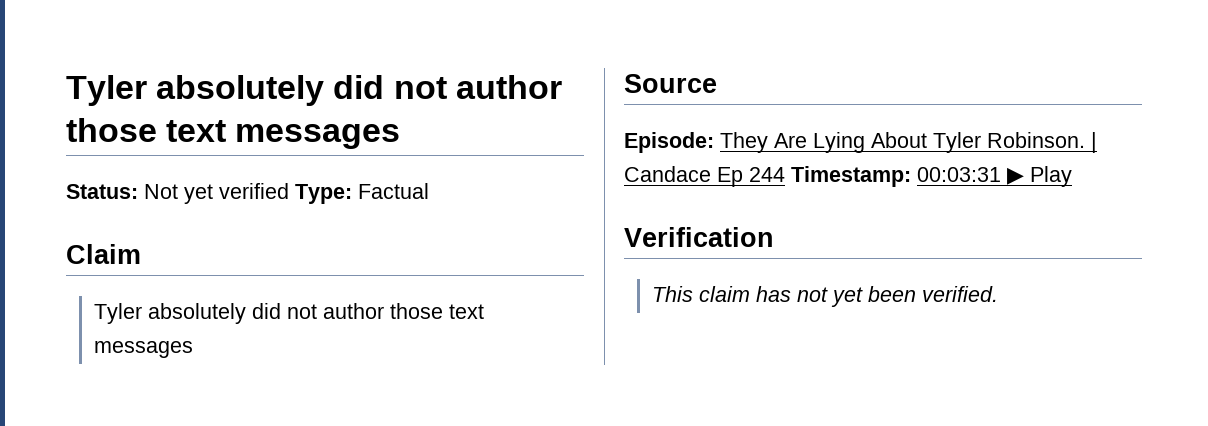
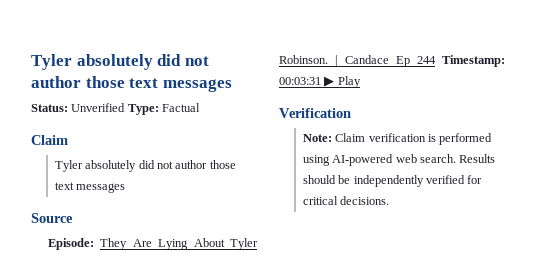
- Status: Not yet verified Type: Factual
+ Status: Unverified Type: Factual
- This claim has not yet been verified.
+ Note: Claim verification is performed using AI-powered web search. Results should be independently verified for critical decisions.

